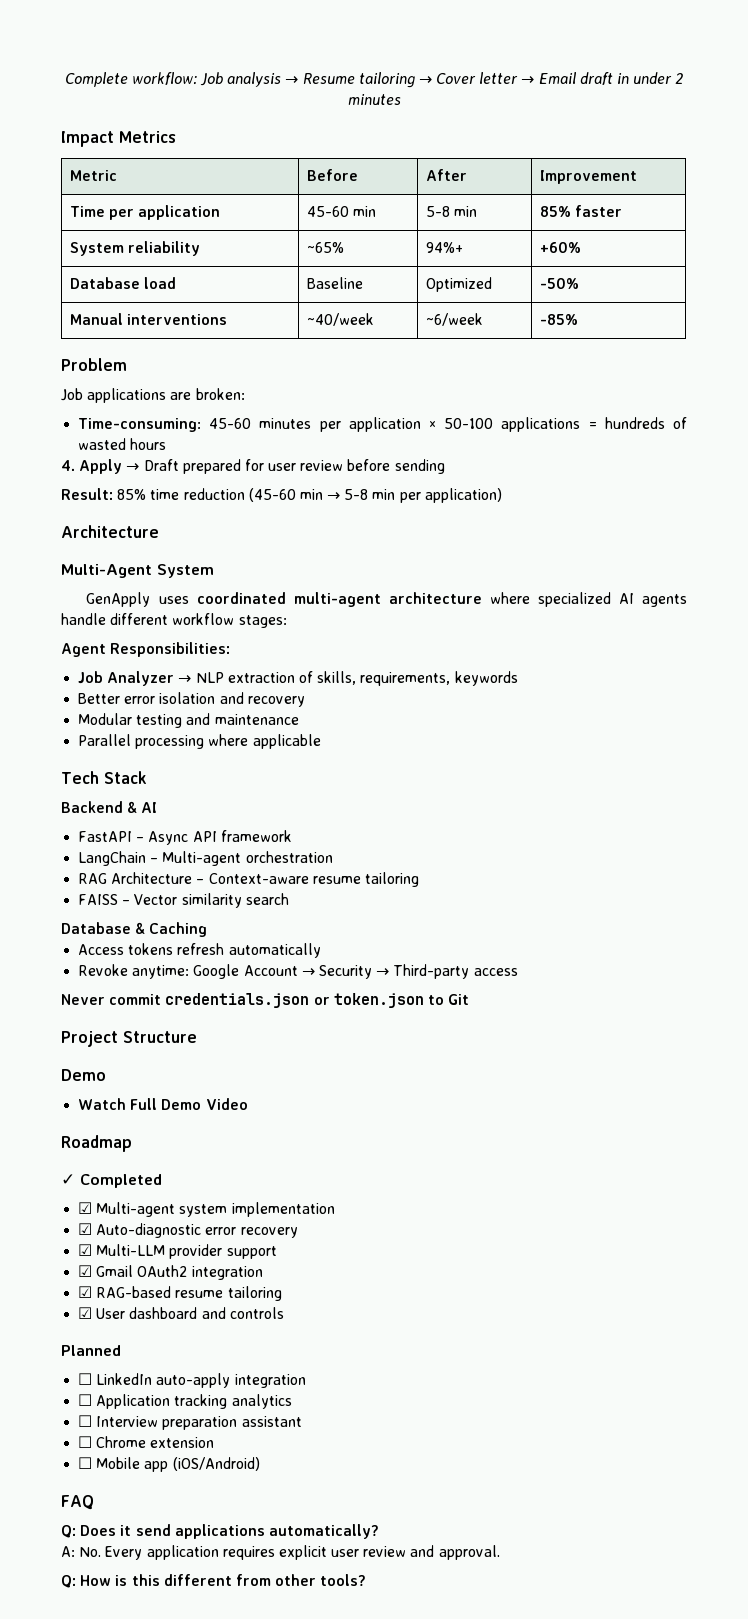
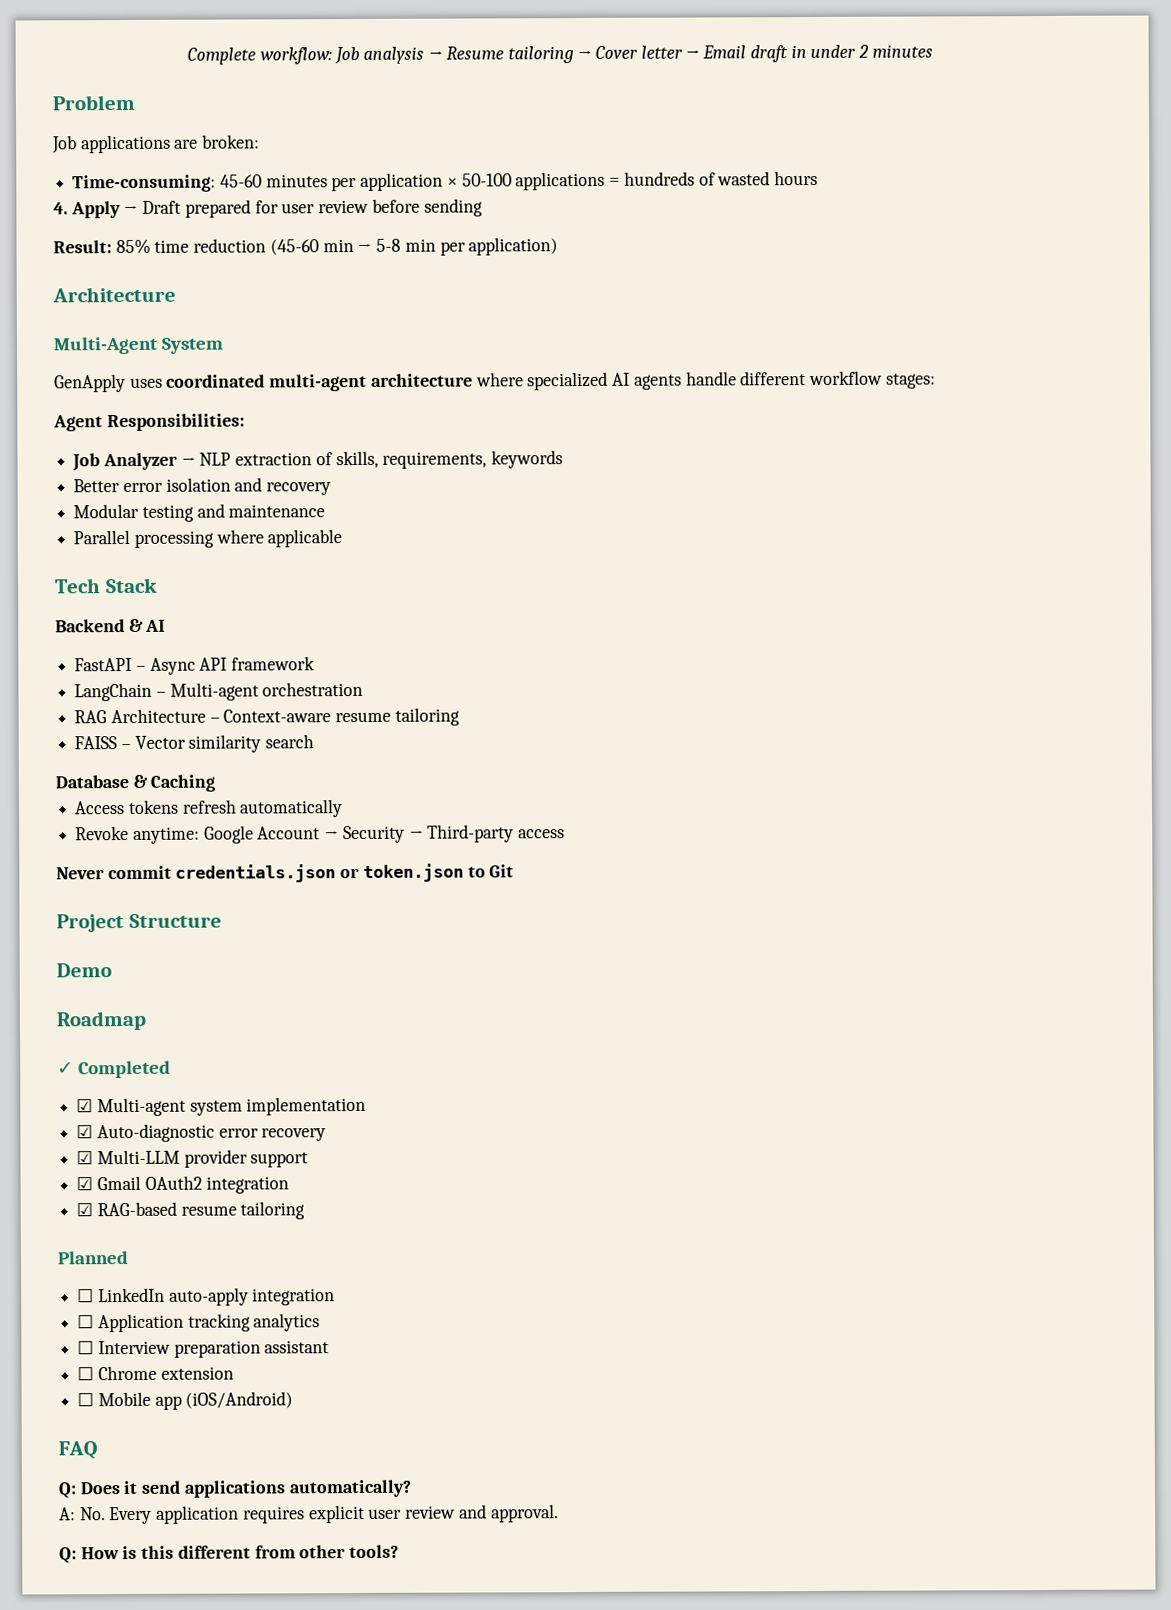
- Impact Metrics
- Metric | Before | After | Improvement
- Time per application | 45-60 min | 5-8 min | 85% faster
- System reliability | ~65% | 94%+ | +60%
- Database load | Baseline | Optimized | -50%
- Manual interventions | ~40/week | ~6/week | -85%
- Watch Full Demo Video
- ☑ User dashboard and controls

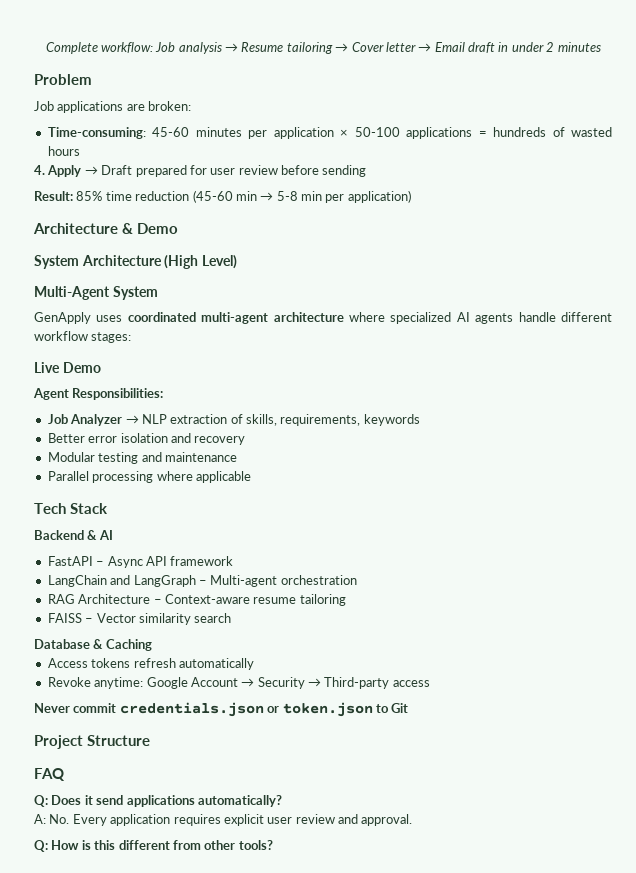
  Result: 85% time reduction (45-60 min → 5-8 min per application)
- Architecture
+ Architecture & Demo
+ System Architecture (High Level)
+ Live Demo
- LangChain – Multi-agent orchestration
+ LangChain and LangGraph – Multi-agent orchestration
- Demo
- Roadmap
- ✓ Completed
- ☑ Multi-agent system implementation
- ☑ Auto-diagnostic error recovery
- ☑ Multi-LLM provider support
- ☑ Gmail OAuth2 integration
- ☑ RAG-based resume tailoring
- Planned
- ☐ LinkedIn auto-apply integration
- ☐ Application tracking analytics
- ☐ Interview preparation assistant
- ☐ Chrome extension
- ☐ Mobile app (iOS/Android)

